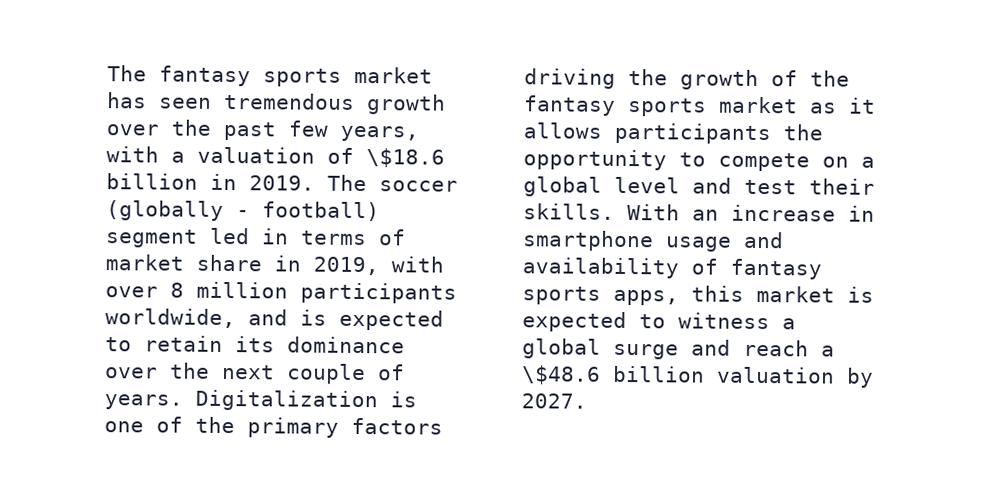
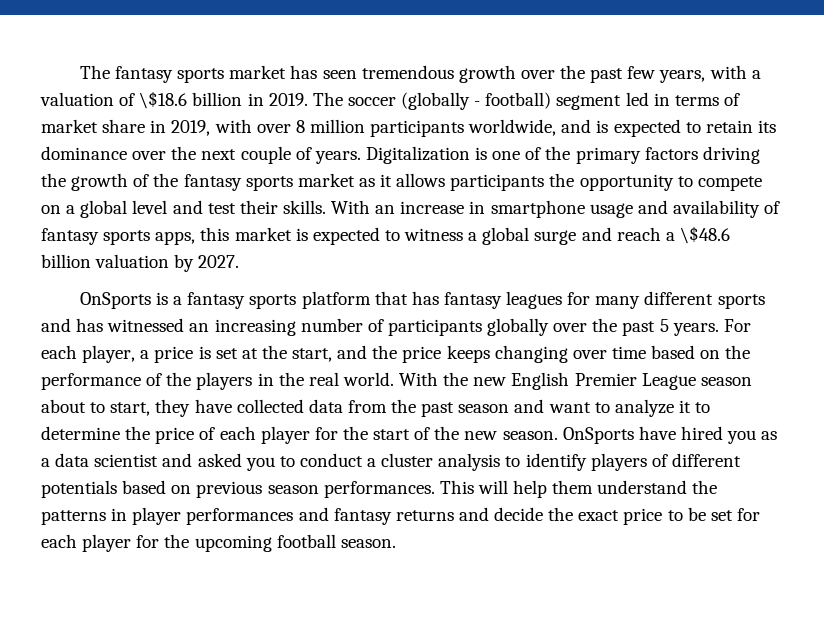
+ OnSports is a fantasy sports platform that has fantasy leagues for many different sports and has witnessed an increasing number of participants globally over the past 5 years. For each player, a price is set at the start, and the price keeps changing over time based on the performance of the players in the real world. With the new English Premier League season about to start, they have collected data from the past season and want to analyze it to determine the price of each player for the start of the new season. OnSports have hired you as a data scientist and asked you to conduct a cluster analysis to identify players of different potentials based on previous season performances. This will help them understand the patterns in player performances and fantasy returns and decide the exact price to be set for each player for the upcoming football season.

